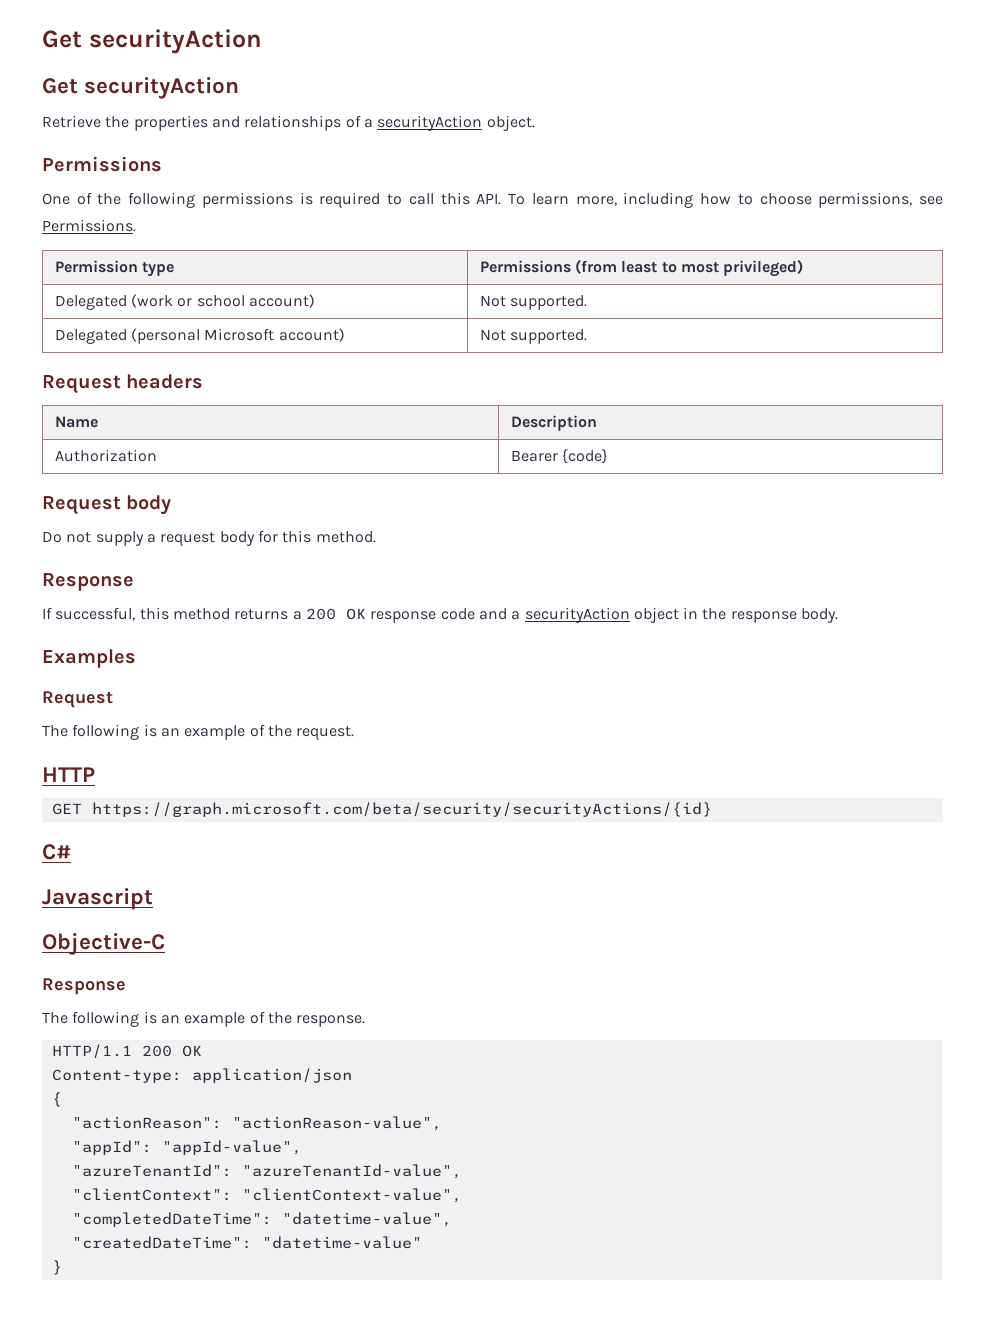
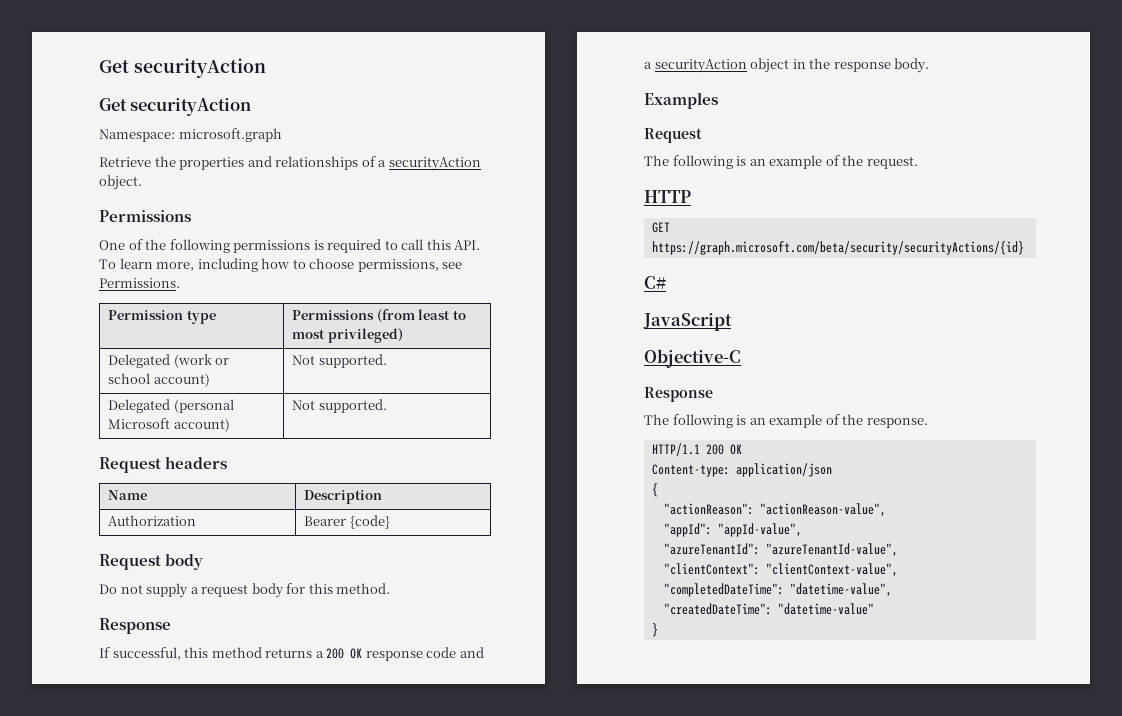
+ Namespace: microsoft.graph
- Javascript
+ JavaScript

